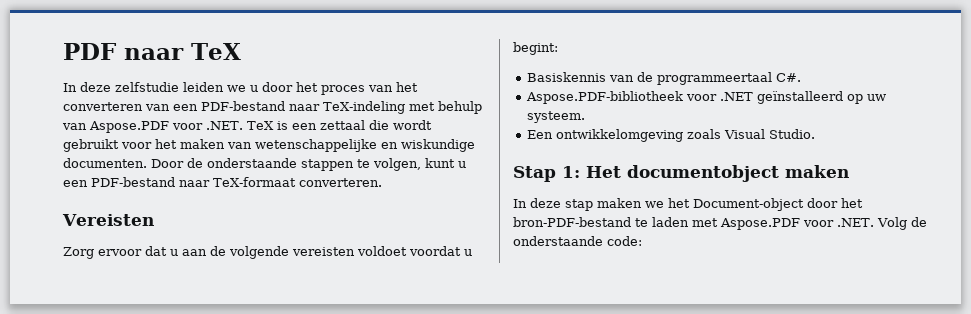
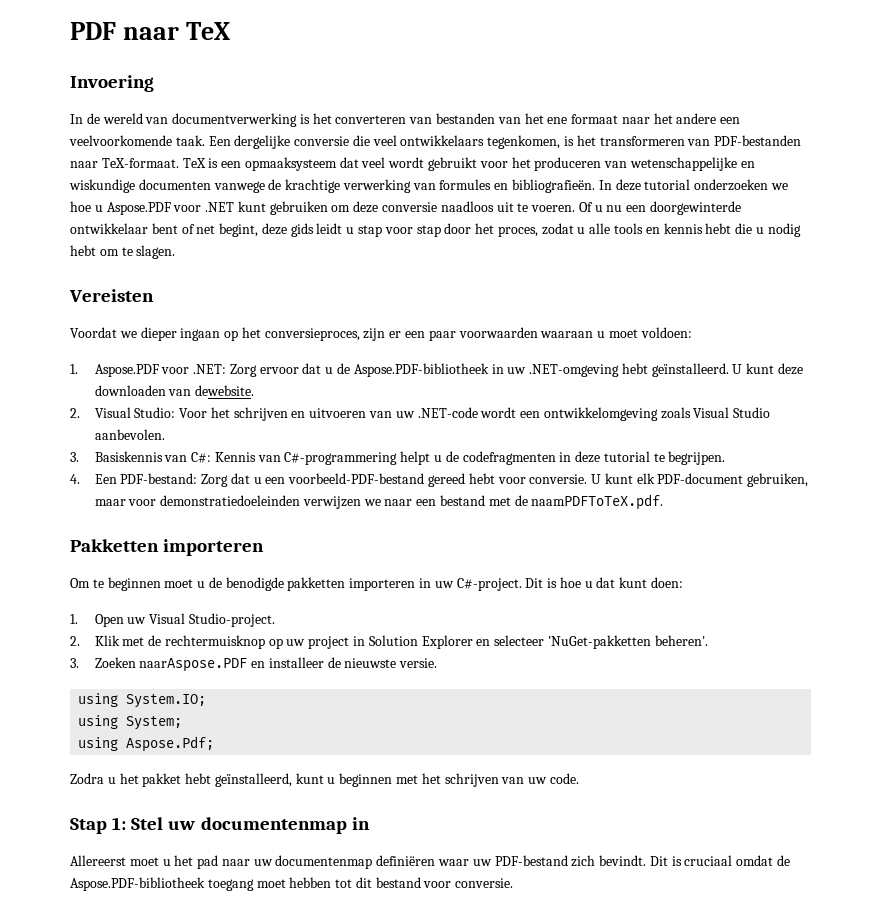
- In deze zelfstudie leiden we u door het proces van het converteren van een PDF-bestand naar TeX-indeling met behulp van Aspose.PDF voor .NET. TeX is een zettaal die wordt gebruikt voor het maken van wetenschappelijke en wiskundige documenten. Door de onderstaande stappen te volgen, kunt u een PDF-bestand naar TeX-formaat converteren.
+ Invoering
+ In de wereld van documentverwerking is het converteren van bestanden van het ene formaat naar het andere een veelvoorkomende taak. Een dergelijke conversie die veel ontwikkelaars tegenkomen, is het transformeren van PDF-bestanden naar TeX-formaat. TeX is een opmaaksysteem dat veel wordt gebruikt voor het produceren van wetenschappelijke en wiskundige documenten vanwege de krachtige verwerking van formules en bibliografieën. In deze tutorial onderzoeken we hoe u Aspose.PDF voor .NET kunt gebruiken om deze conversie naadloos uit te voeren. Of u nu een doorgewinterde ontwikkelaar bent of net begint, deze gids leidt u stap voor stap door het proces, zodat u alle tools en kennis hebt die u nodig hebt om te slagen.
  Vereisten
- Zorg ervoor dat u aan de volgende vereisten voldoet voordat u begint:
- Basiskennis van de programmeertaal C#.
- Aspose.PDF-bibliotheek voor .NET geïnstalleerd op uw systeem.
- Een ontwikkelomgeving zoals Visual Studio.
- Stap 1: Het documentobject maken
- In deze stap maken we het Document-object door het bron-PDF-bestand te laden met Aspose.PDF voor .NET. Volg de onderstaande code:
+ Voordat we dieper ingaan op het conversieproces, zijn er een paar voorwaarden waaraan u moet voldoen:
+ 1. Aspose.PDF voor .NET: Zorg ervoor dat u de Aspose.PDF-bibliotheek in uw .NET-omgeving hebt geïnstalleerd. U kunt deze downloaden van dewebsite.
+ 2. Visual Studio: Voor het schrijven en uitvoeren van uw .NET-code wordt een ontwikkelomgeving zoals Visual Studio aanbevolen.
+ 3. Basiskennis van C#: Kennis van C#-programmering helpt u de codefragmenten in deze tutorial te begrijpen.
+ 4. Een PDF-bestand: Zorg dat u een voorbeeld-PDF-bestand gereed hebt voor conversie. U kunt elk PDF-document gebruiken, maar voor demonstratiedoeleinden verwijzen we naar een bestand met de naamPDFToTeX.pdf.
+ Pakketten importeren
+ Om te beginnen moet u de benodigde pakketten importeren in uw C#-project. Dit is hoe u dat kunt doen:
+ 1. Open uw Visual Studio-project.
+ 2. Klik met de rechtermuisknop op uw project in Solution Explorer en selecteer 'NuGet-pakketten beheren'.
+ 3. Zoeken naarAspose.PDF en installeer de nieuwste versie.
+ using System.IO;
+ using System;
+ using Aspose.Pdf;
+ Zodra u het pakket hebt geïnstalleerd, kunt u beginnen met het schrijven van uw code.
+ Stap 1: Stel uw documentenmap in
+ Allereerst moet u het pad naar uw documentenmap definiëren waar uw PDF-bestand zich bevindt. Dit is cruciaal omdat de Aspose.PDF-bibliotheek toegang moet hebben tot dit bestand voor conversie.

